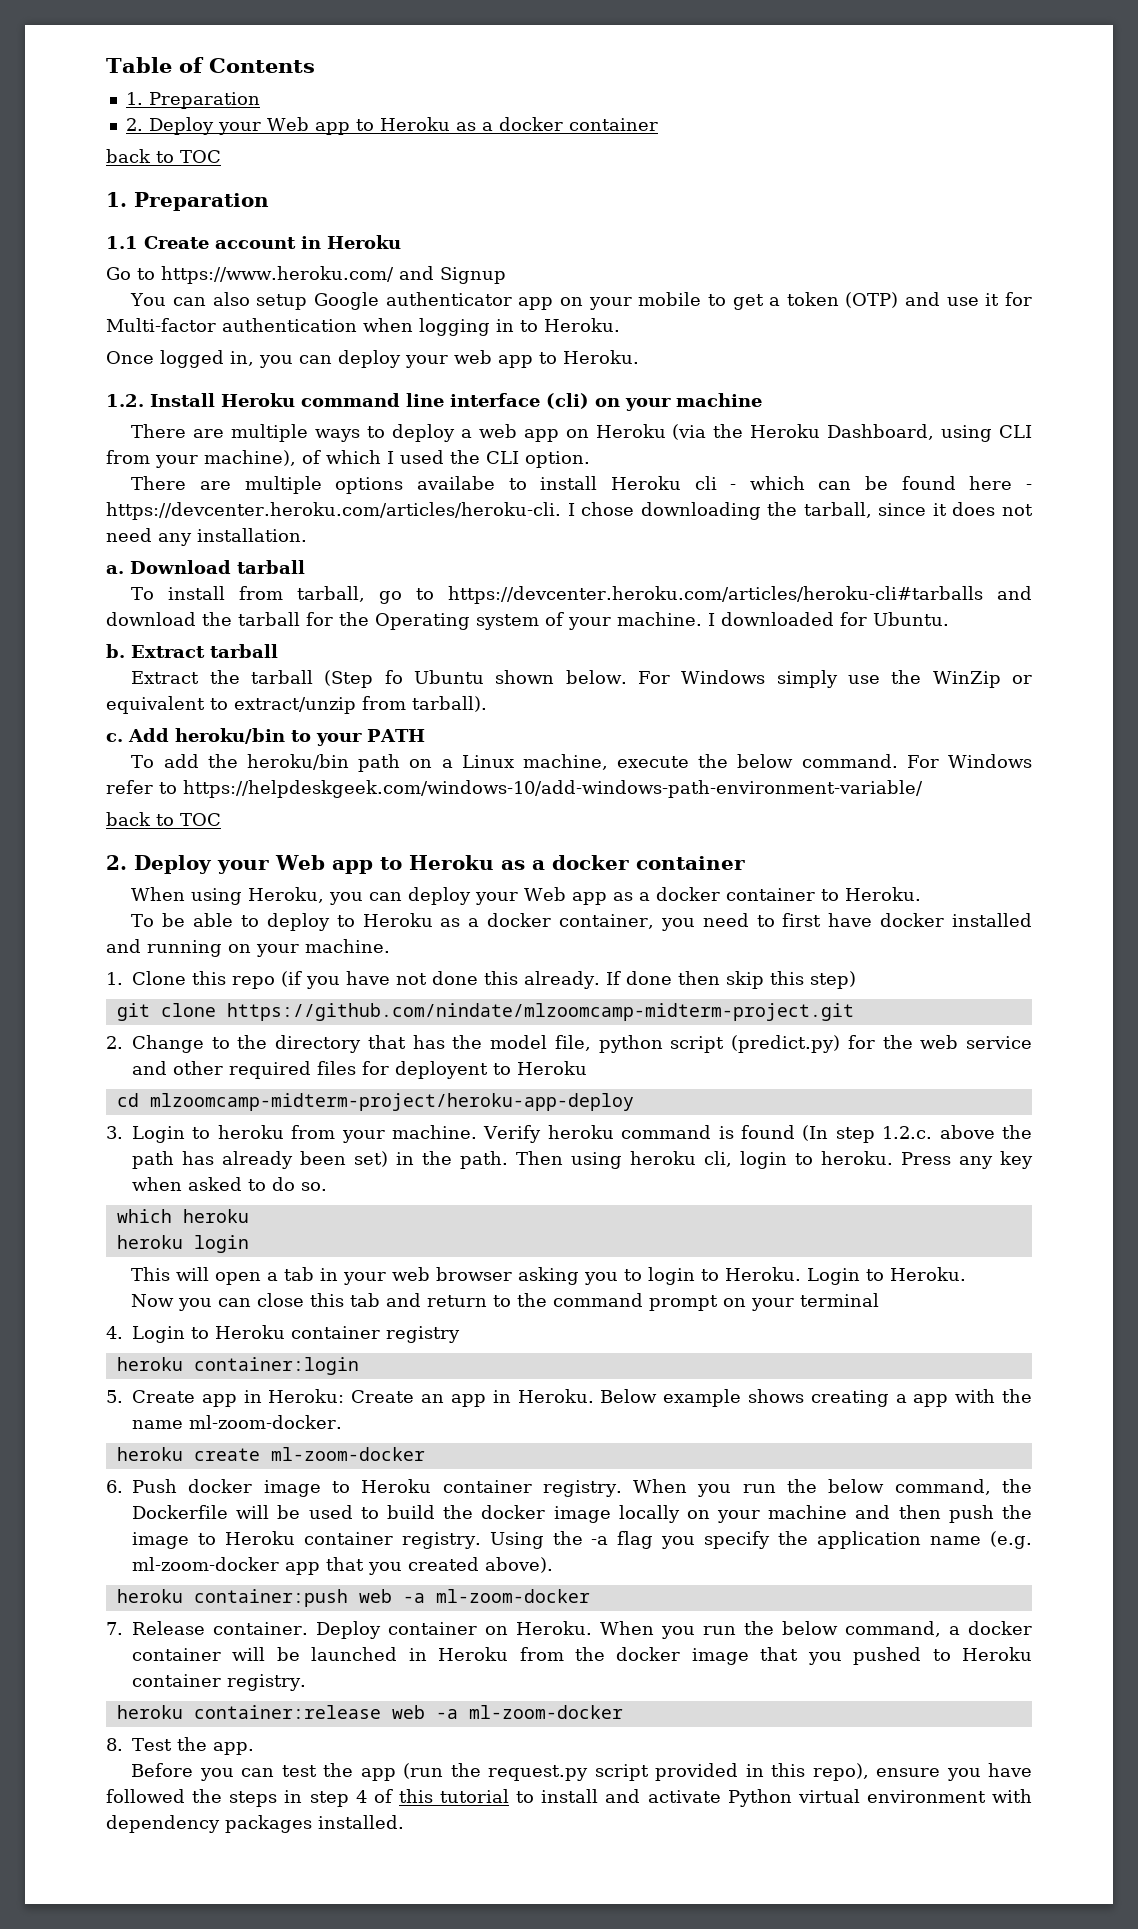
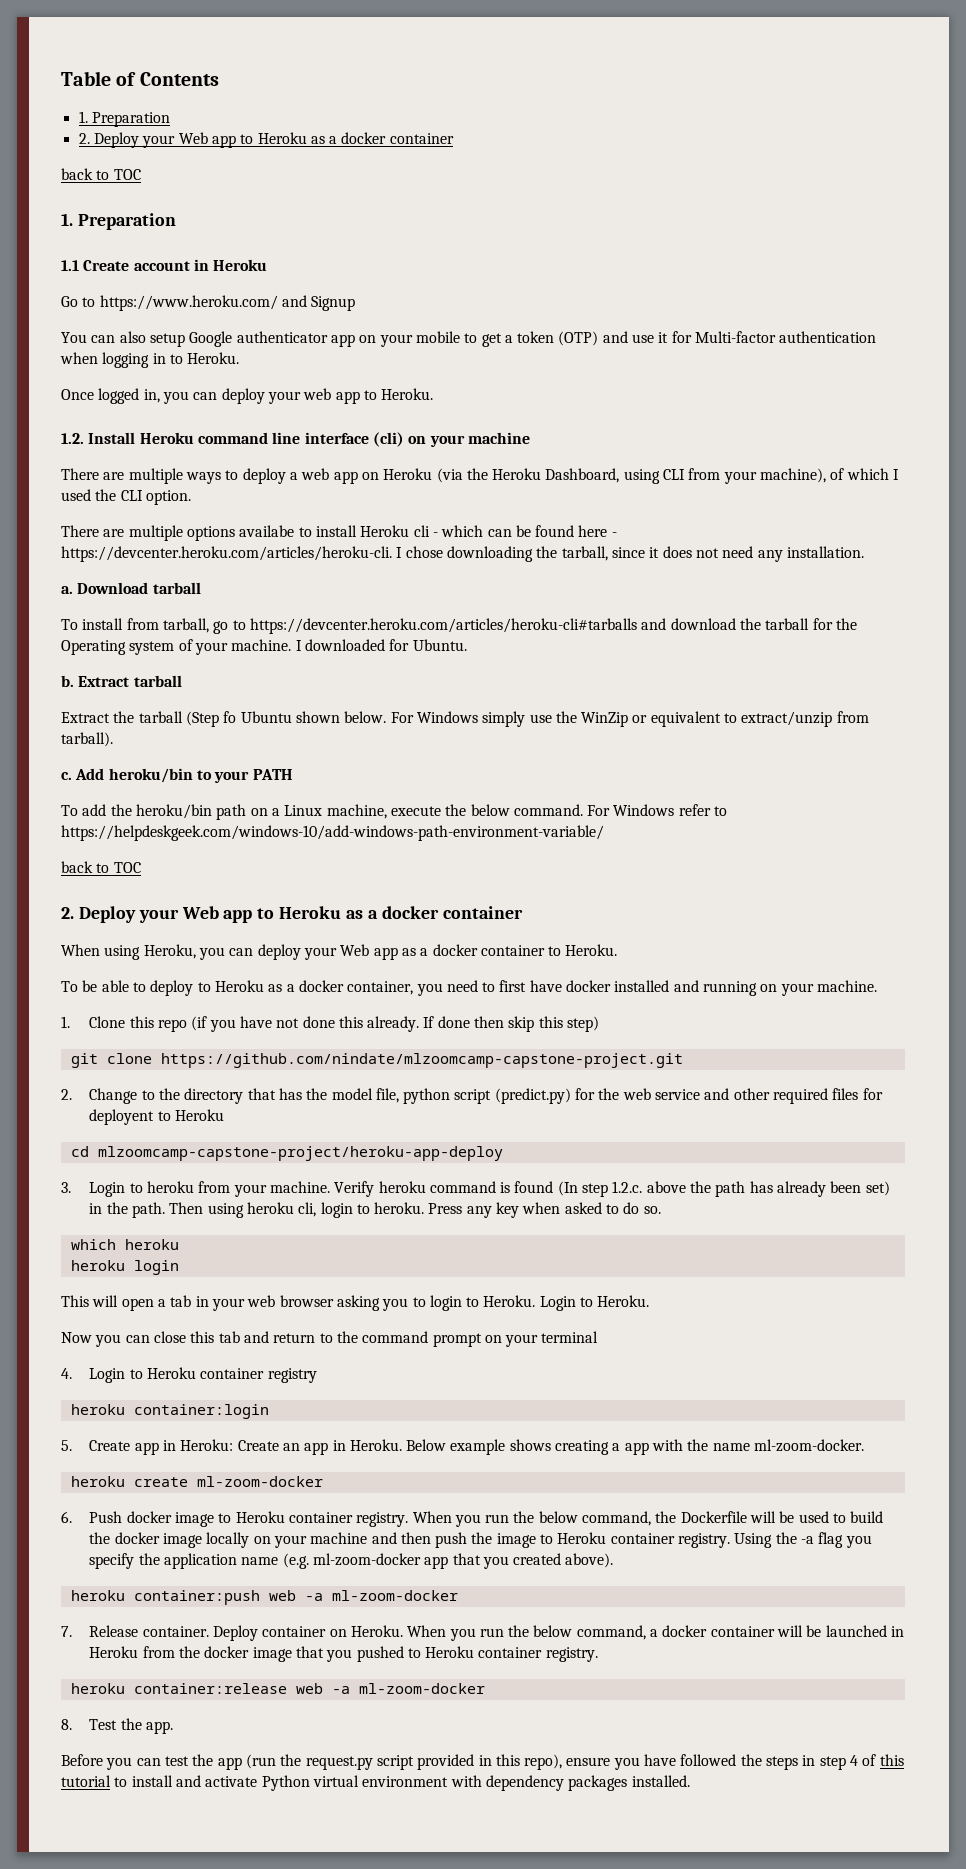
- git clone https://github.com/nindate/mlzoomcamp-midterm-project.git
+ git clone https://github.com/nindate/mlzoomcamp-capstone-project.git
- cd mlzoomcamp-midterm-project/heroku-app-deploy
+ cd mlzoomcamp-capstone-project/heroku-app-deploy

